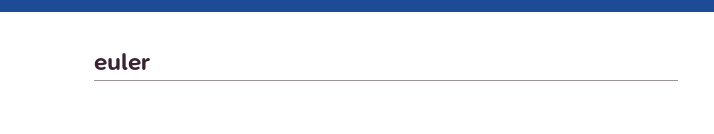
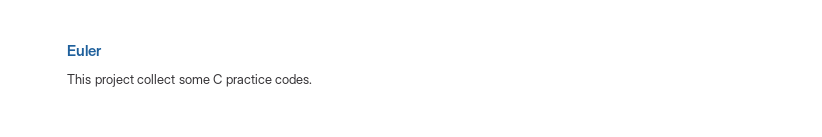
- euler
+ Euler
+ This project collect some C practice codes.

